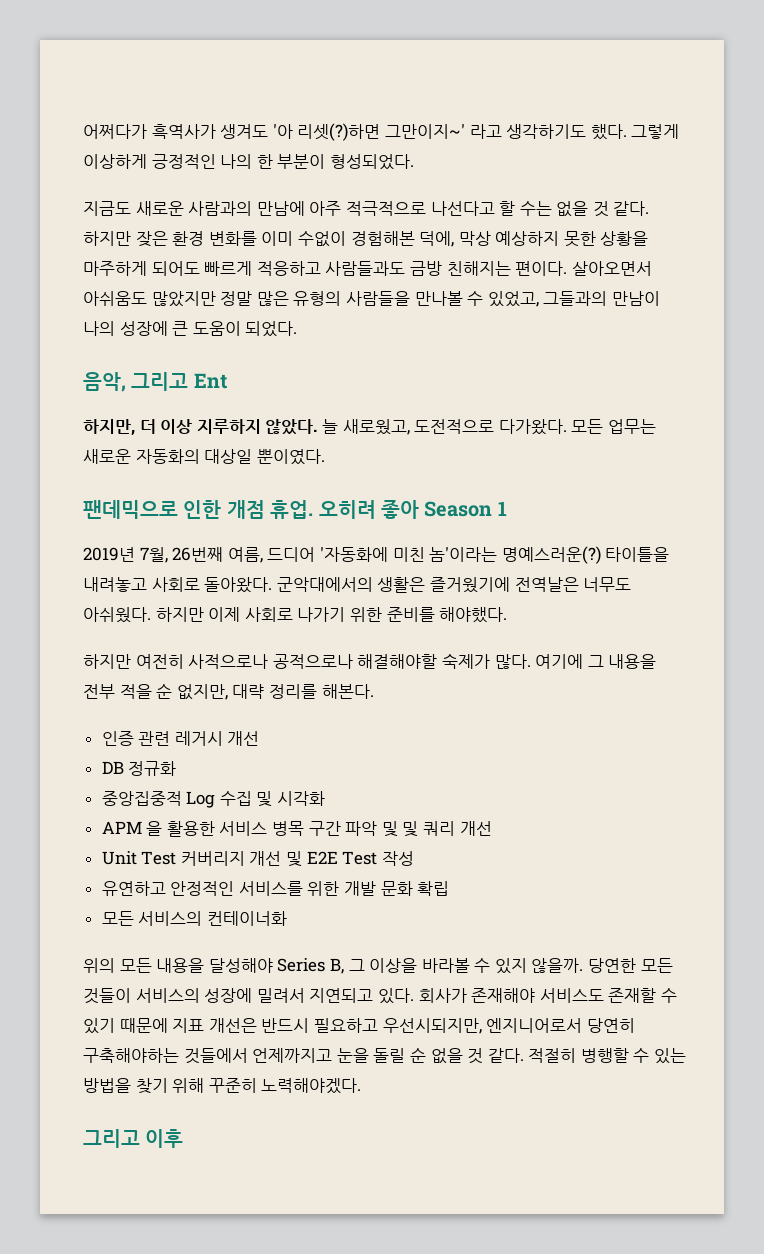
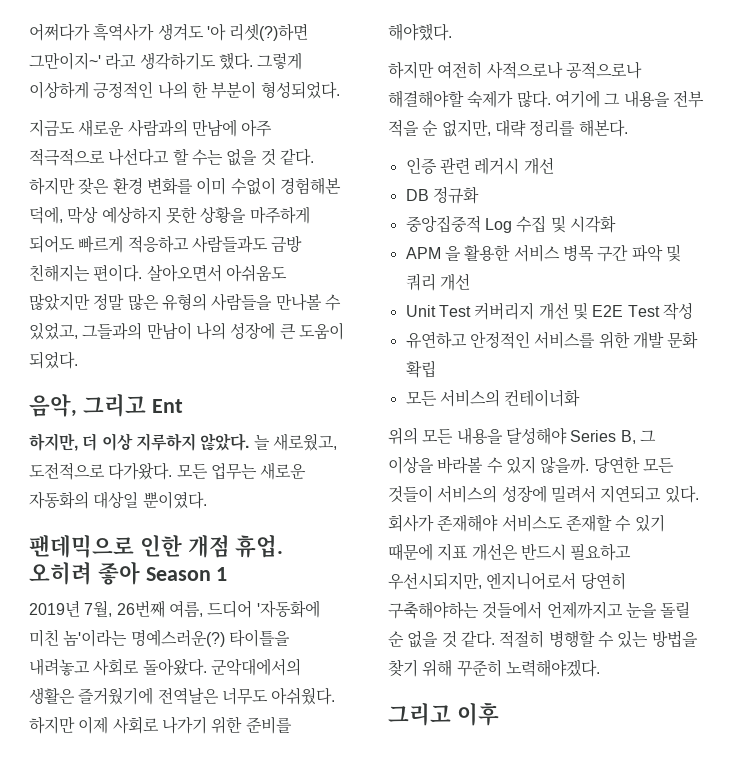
- APM 을 활용한 서비스 병목 구간 파악 및 및 쿼리 개선
+ APM 을 활용한 서비스 병목 구간 파악 및 쿼리 개선

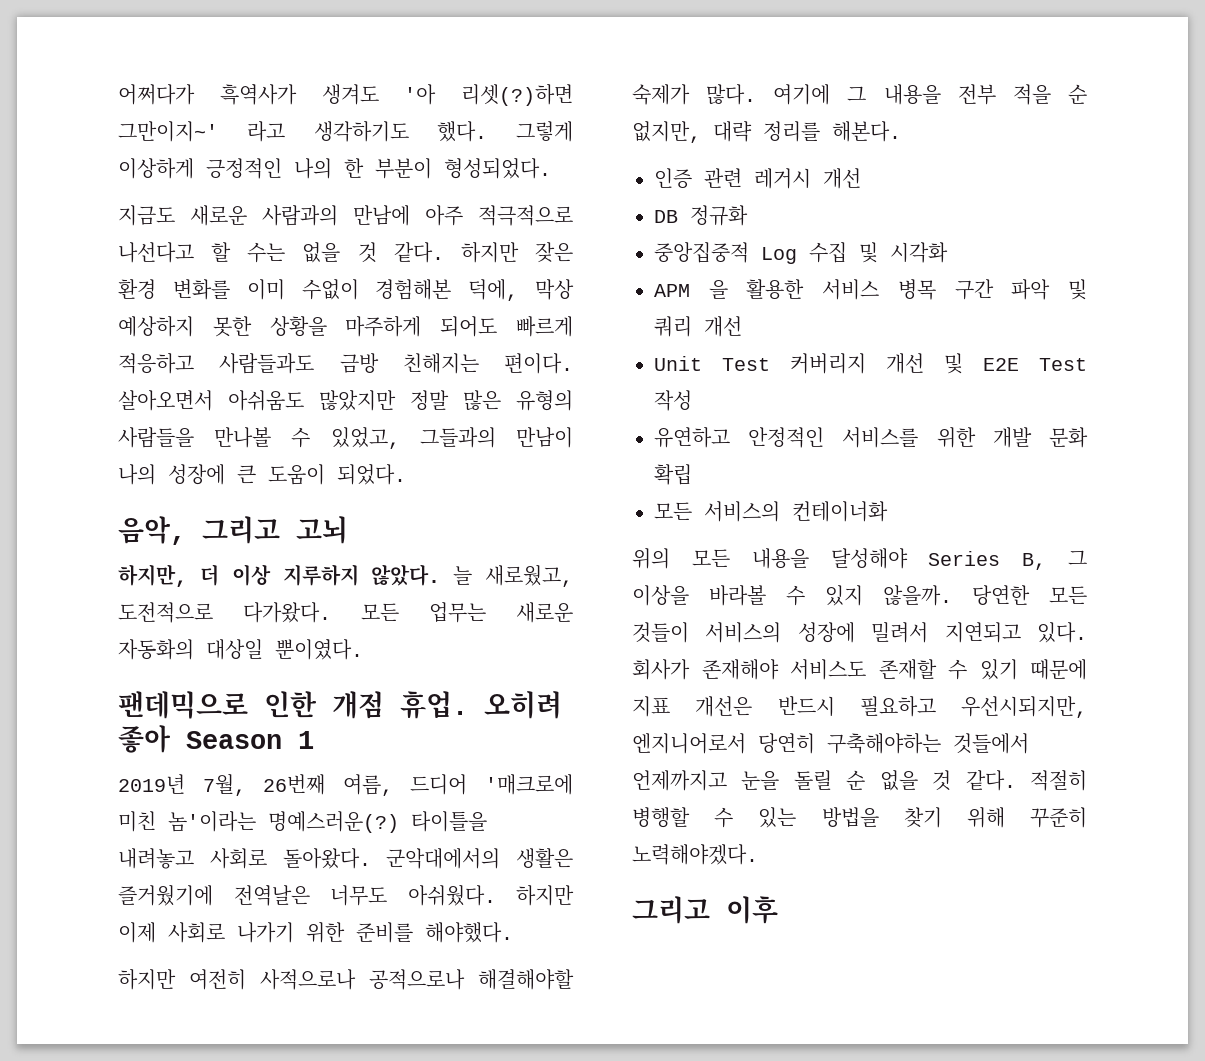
- 음악, 그리고 Ent
+ 음악, 그리고 고뇌
- 2019년 7월, 26번째 여름, 드디어 '자동화에 미친 놈'이라는 명예스러운(?)
+ 2019년 7월, 26번째 여름, 드디어 '매크로에 미친 놈'이라는 명예스러운(?)

